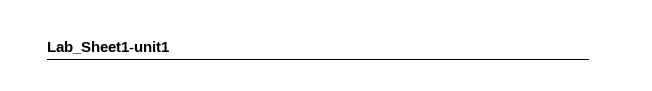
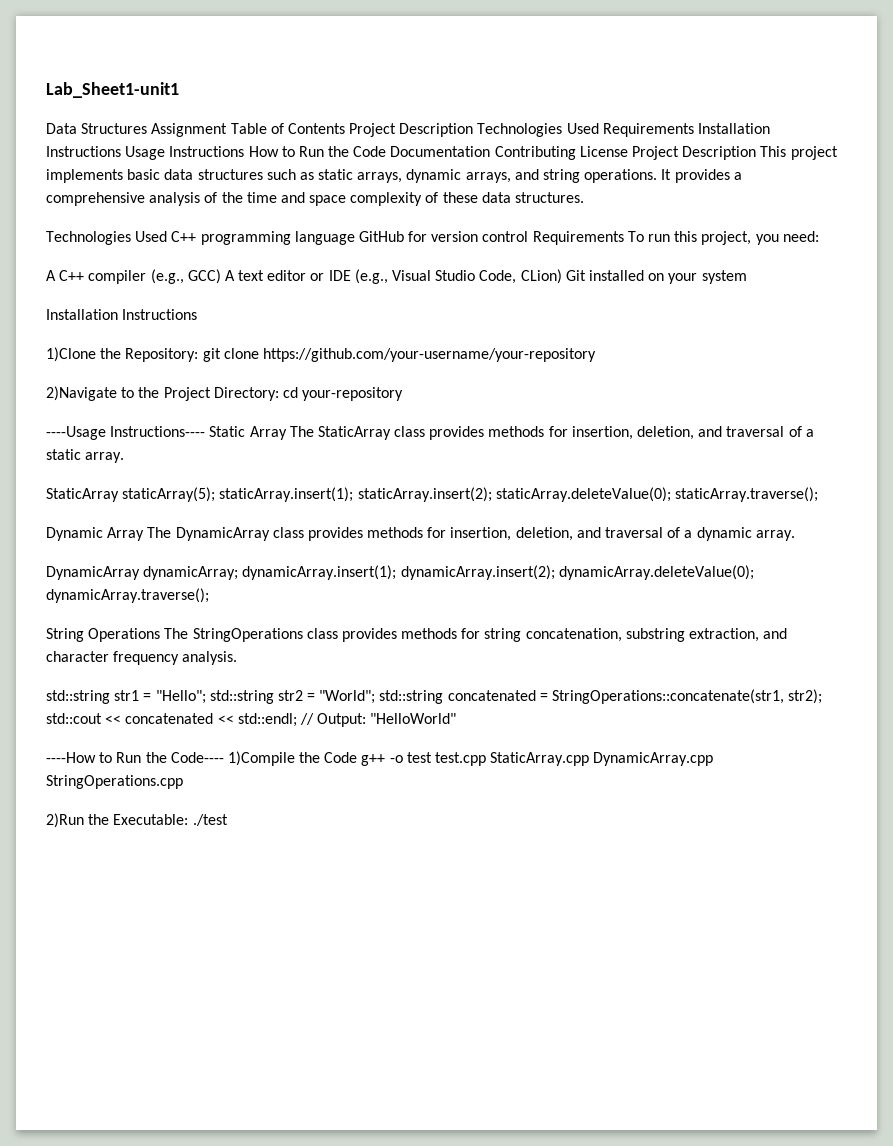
+ Data Structures Assignment Table of Contents Project Description Technologies Used Requirements Installation Instructions Usage Instructions How to Run the Code Documentation Contributing License Project Description This project implements basic data structures such as static arrays, dynamic arrays, and string operations. It provides a comprehensive analysis of the time and space complexity of these data structures.
+ Technologies Used C++ programming language GitHub for version control Requirements To run this project, you need:
+ A C++ compiler (e.g., GCC) A text editor or IDE (e.g., Visual Studio Code, CLion) Git installed on your system
+ Installation Instructions
+ 1)Clone the Repository: git clone https://github.com/your-username/your-repository
+ 2)Navigate to the Project Directory: cd your-repository
+ ----Usage Instructions---- Static Array The StaticArray class provides methods for insertion, deletion, and traversal of a static array.
+ StaticArray staticArray(5); staticArray.insert(1); staticArray.insert(2); staticArray.deleteValue(0); staticArray.traverse();
+ Dynamic Array The DynamicArray class provides methods for insertion, deletion, and traversal of a dynamic array.
+ DynamicArray dynamicArray; dynamicArray.insert(1); dynamicArray.insert(2); dynamicArray.deleteValue(0); dynamicArray.traverse();
+ String Operations The StringOperations class provides methods for string concatenation, substring extraction, and character frequency analysis.
+ std::string str1 = "Hello"; std::string str2 = "World"; std::string concatenated = StringOperations::concatenate(str1, str2); std::cout << concatenated << std::endl; // Output: "HelloWorld"
+ ----How to Run the Code---- 1)Compile the Code g++ -o test test.cpp StaticArray.cpp DynamicArray.cpp StringOperations.cpp
+ 2)Run the Executable: ./test

